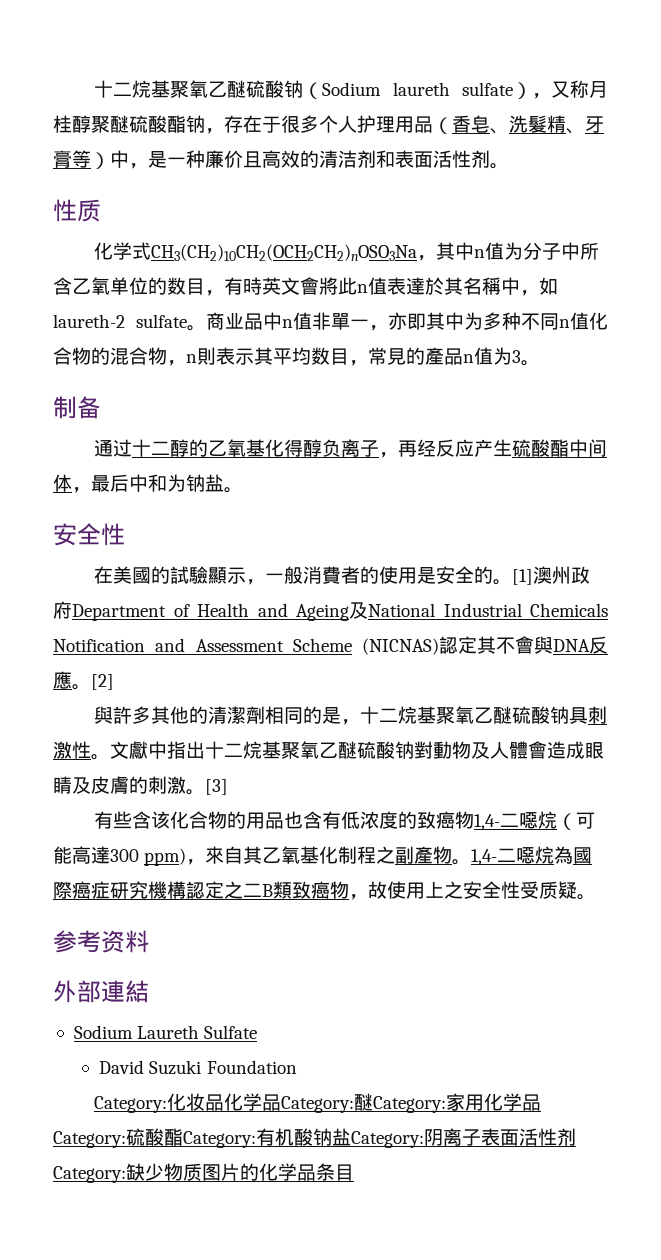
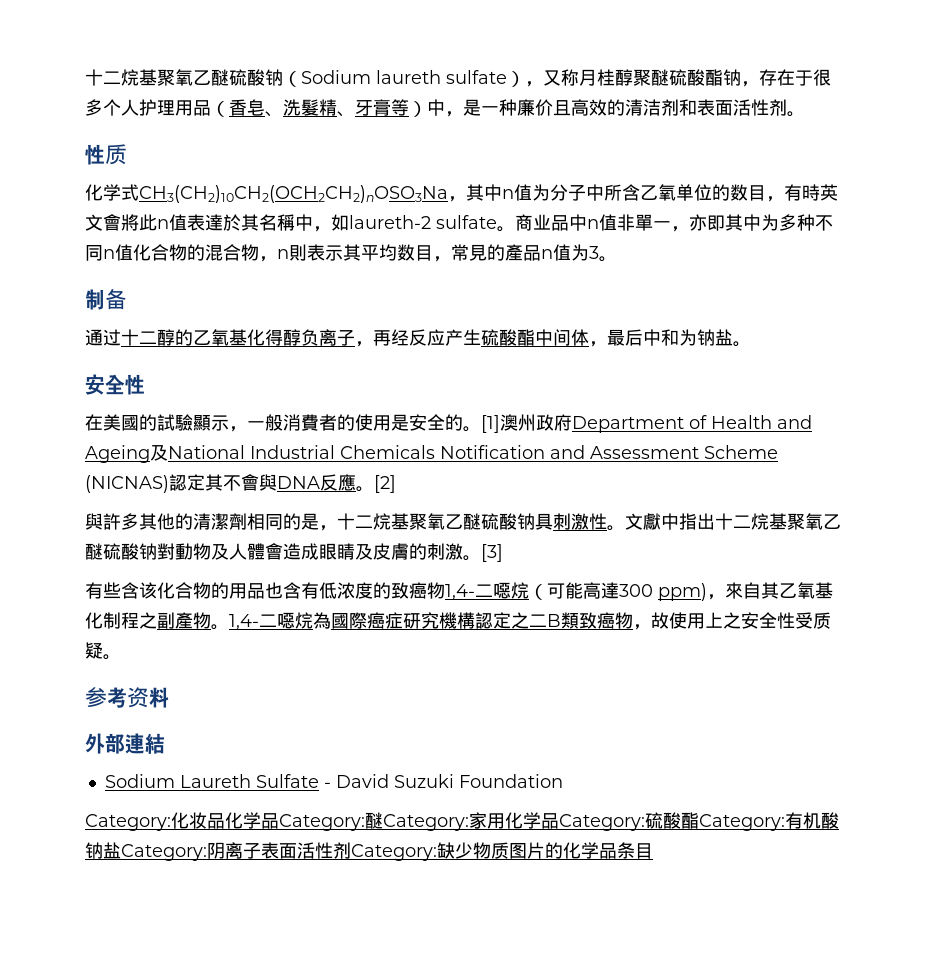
- Sodium Laureth Sulfate
- David Suzuki Foundation
+ Sodium Laureth Sulfate - David Suzuki Foundation

